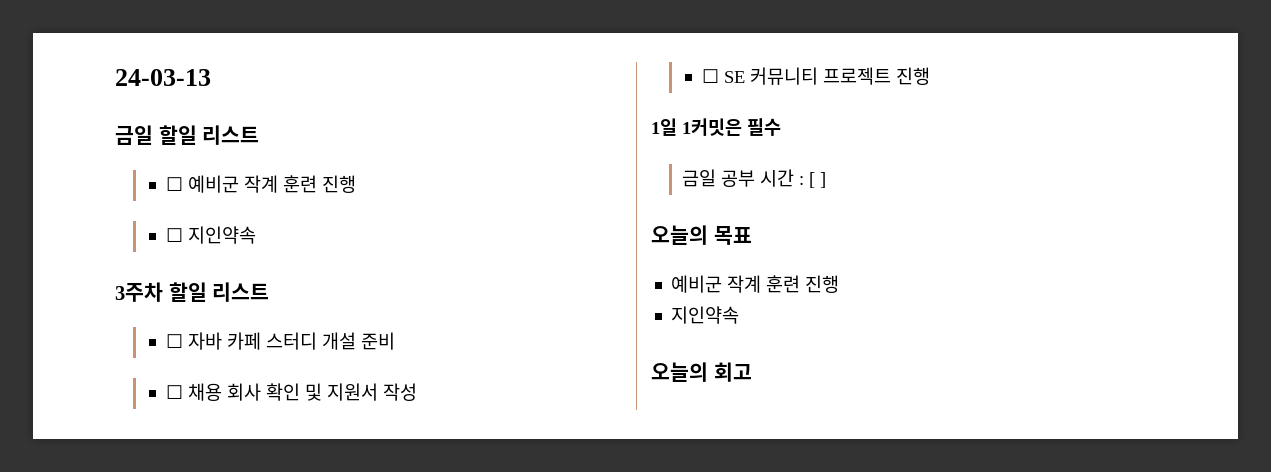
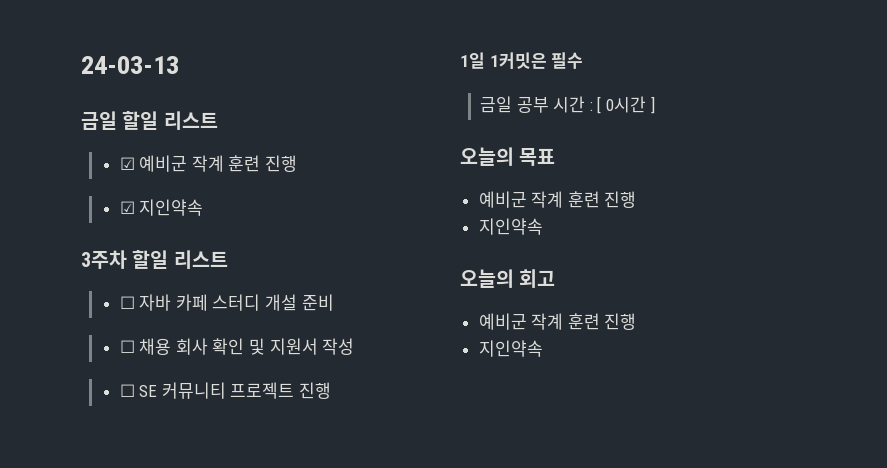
- ☐ 예비군 작계 훈련 진행
- ☐ 지인약속
+ ☑ 예비군 작계 훈련 진행
+ ☑ 지인약속
- 금일 공부 시간 : [ ]
+ 금일 공부 시간 : [ 0시간 ]
  오늘의 회고
+ 예비군 작계 훈련 진행
+ 지인약속

